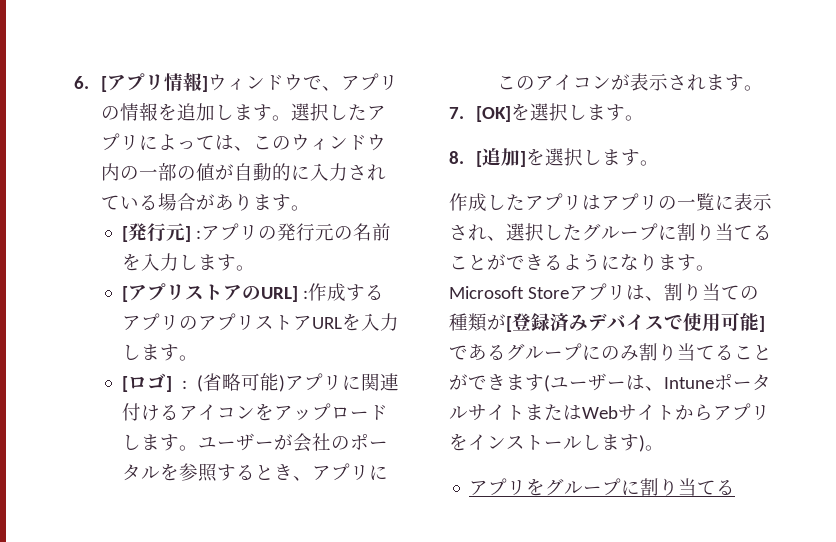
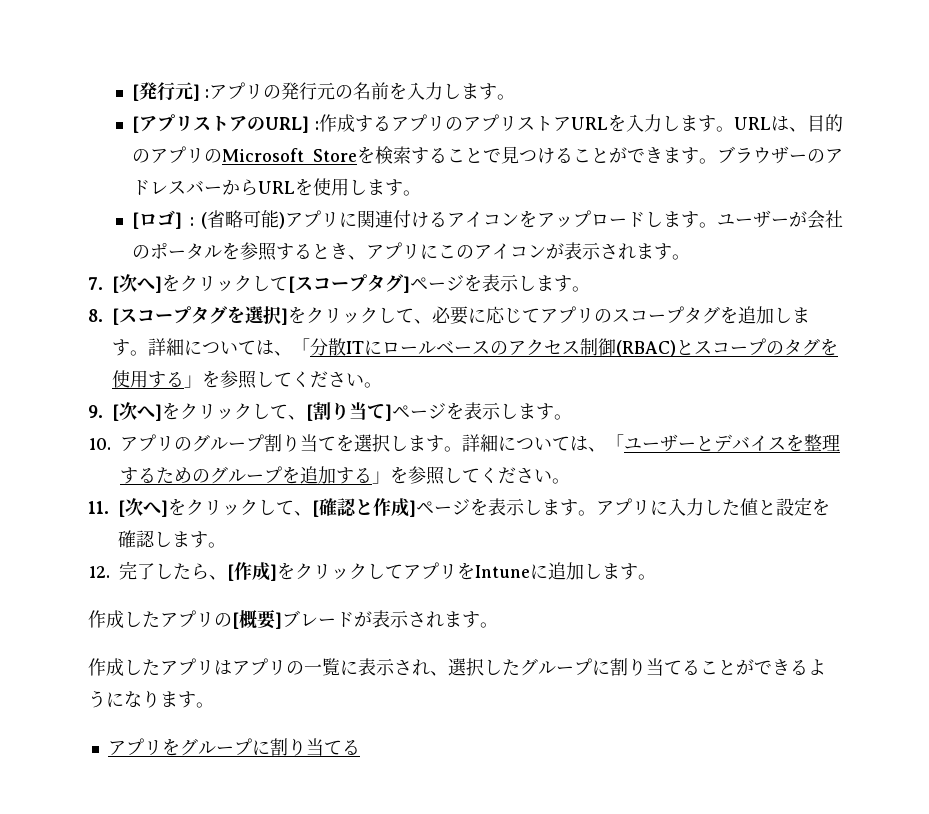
- 6. [アプリ情報]ウィンドウで、アプリの情報を追加します。選択したアプリによっては、このウィンドウ内の一部の値が自動的に入力されている場合があります。
+ URLは、目的のアプリのMicrosoft Storeを検索することで見つけることができます。ブラウザーのアドレスバーからURLを使用します。
- 7. [OK]を選択します。
- 8. [追加]を選択します。
+ 7. [次へ]をクリックして[スコープタグ]ページを表示します。
+ 8. [スコープタグを選択]をクリックして、必要に応じてアプリのスコープタグを追加します。詳細については、「分散ITにロールベースのアクセス制御(RBAC)とスコープのタグを使用する」を参照してください。
+ 9. [次へ]をクリックして、[割り当て]ページを表示します。
+ 10.アプリのグループ割り当てを選択します。詳細については、「ユーザーとデバイスを整理するためのグループを追加する」を参照してください。
+ 11. [次へ]をクリックして、[確認と作成]ページを表示します。アプリに入力した値と設定を確認します。
+ 12.完了したら、[作成]をクリックしてアプリをIntuneに追加します。
+ 作成したアプリの[概要]ブレードが表示されます。
- Microsoft Storeアプリは、割り当ての種類が[登録済みデバイスで使用可能]であるグループにのみ割り当てることができます(ユーザーは、IntuneポータルサイトまたはWebサイトからアプリをインストールします)。

